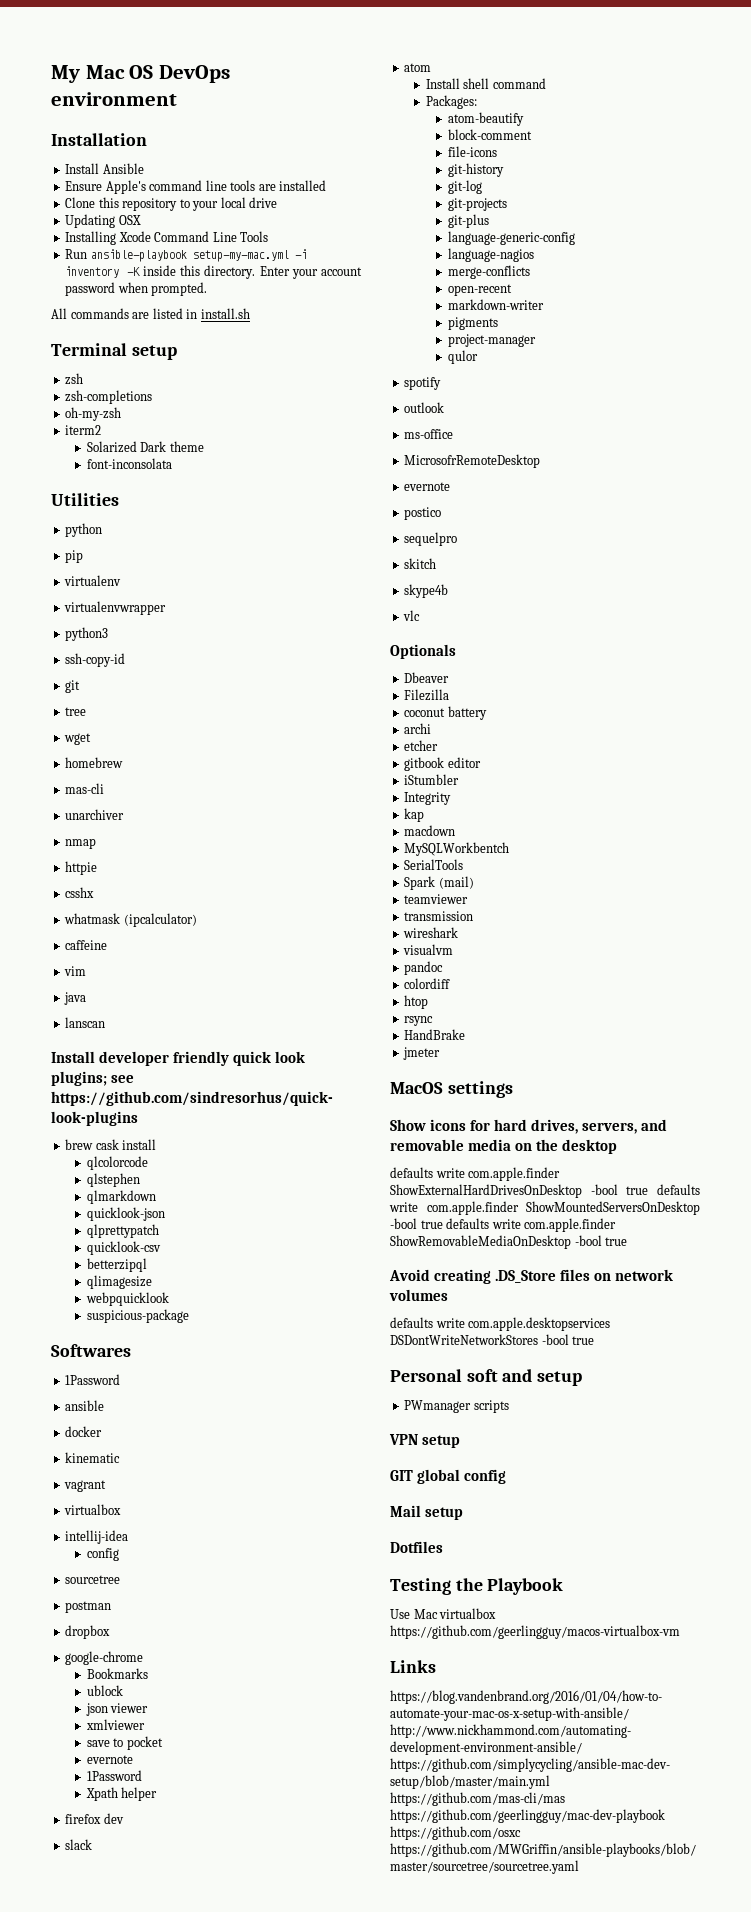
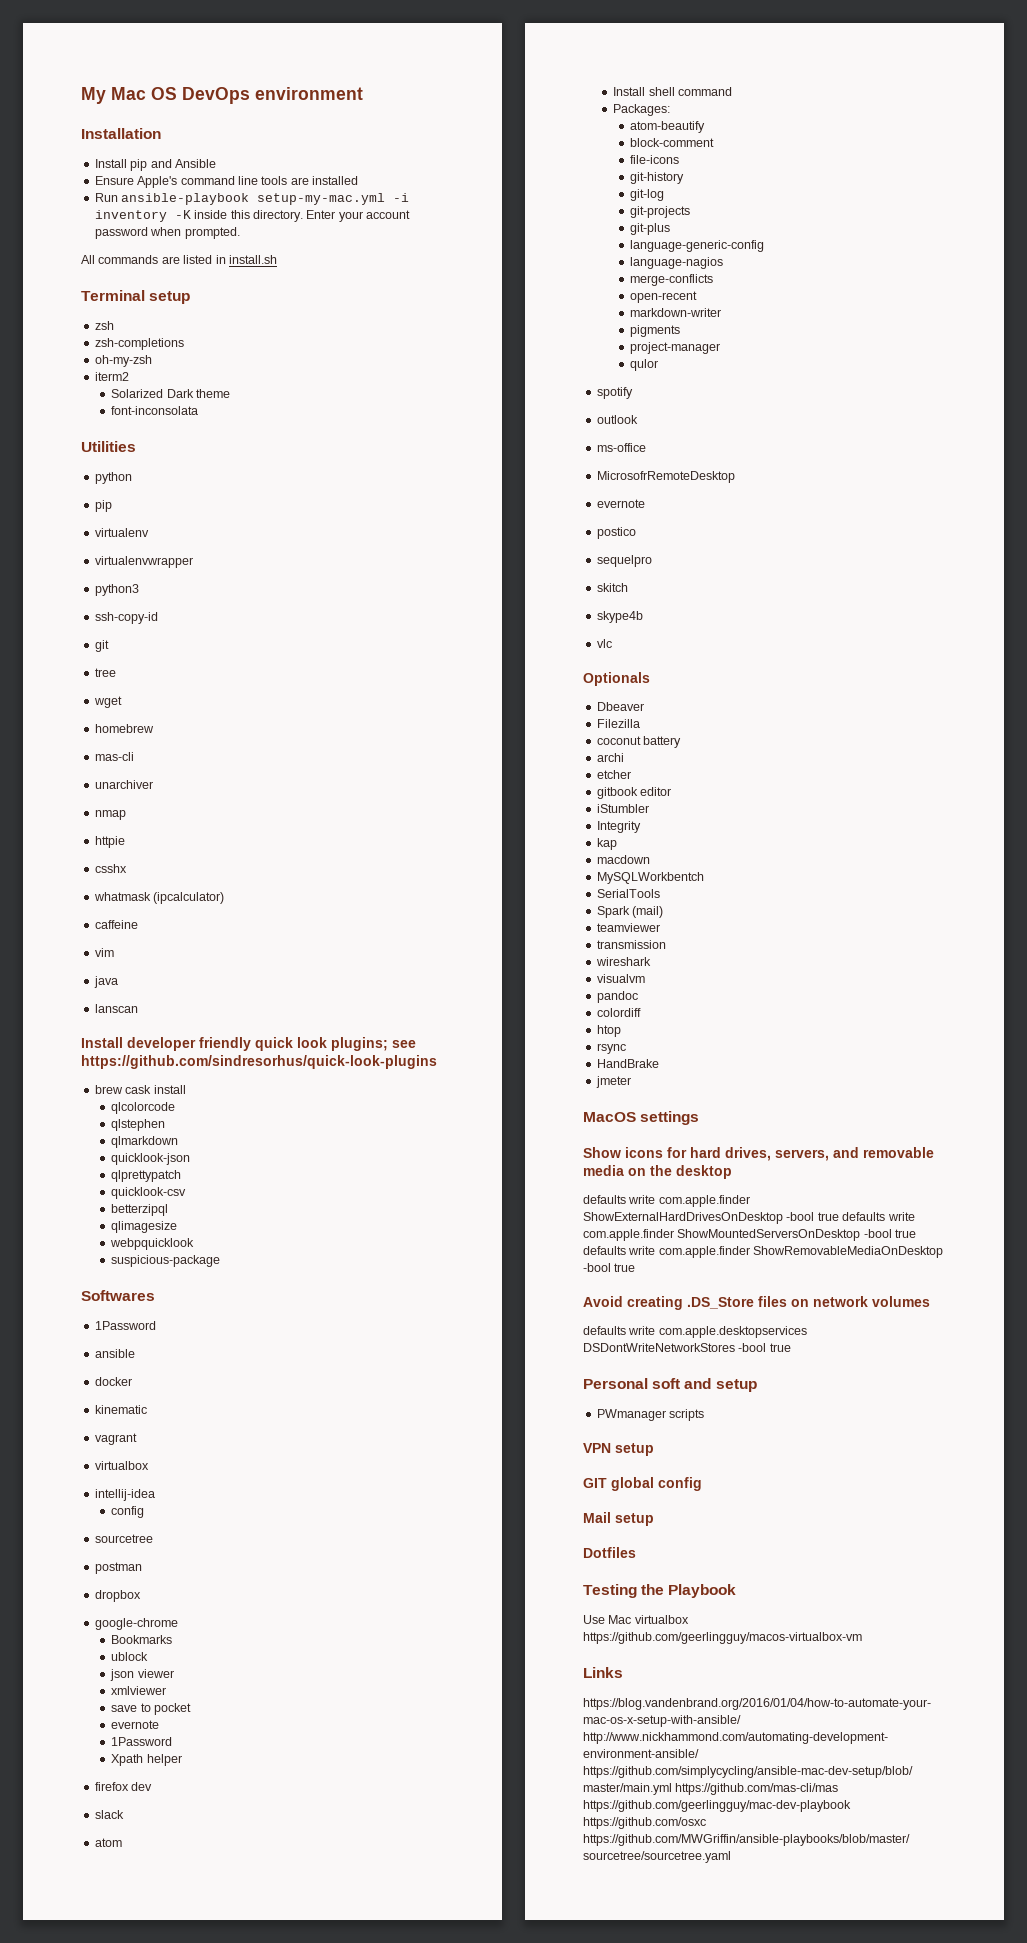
- Install Ansible
+ Install pip and Ansible
- Clone this repository to your local drive
- Updating OSX
- Installing Xcode Command Line Tools

